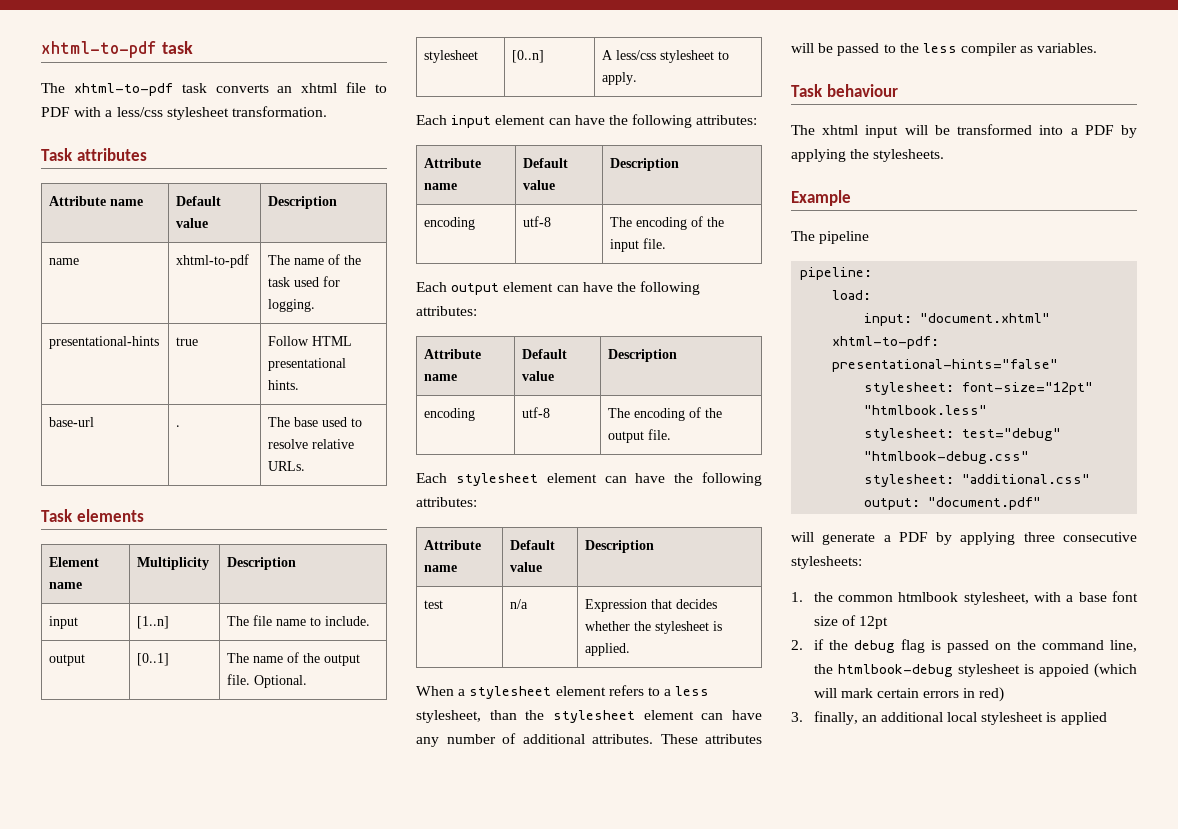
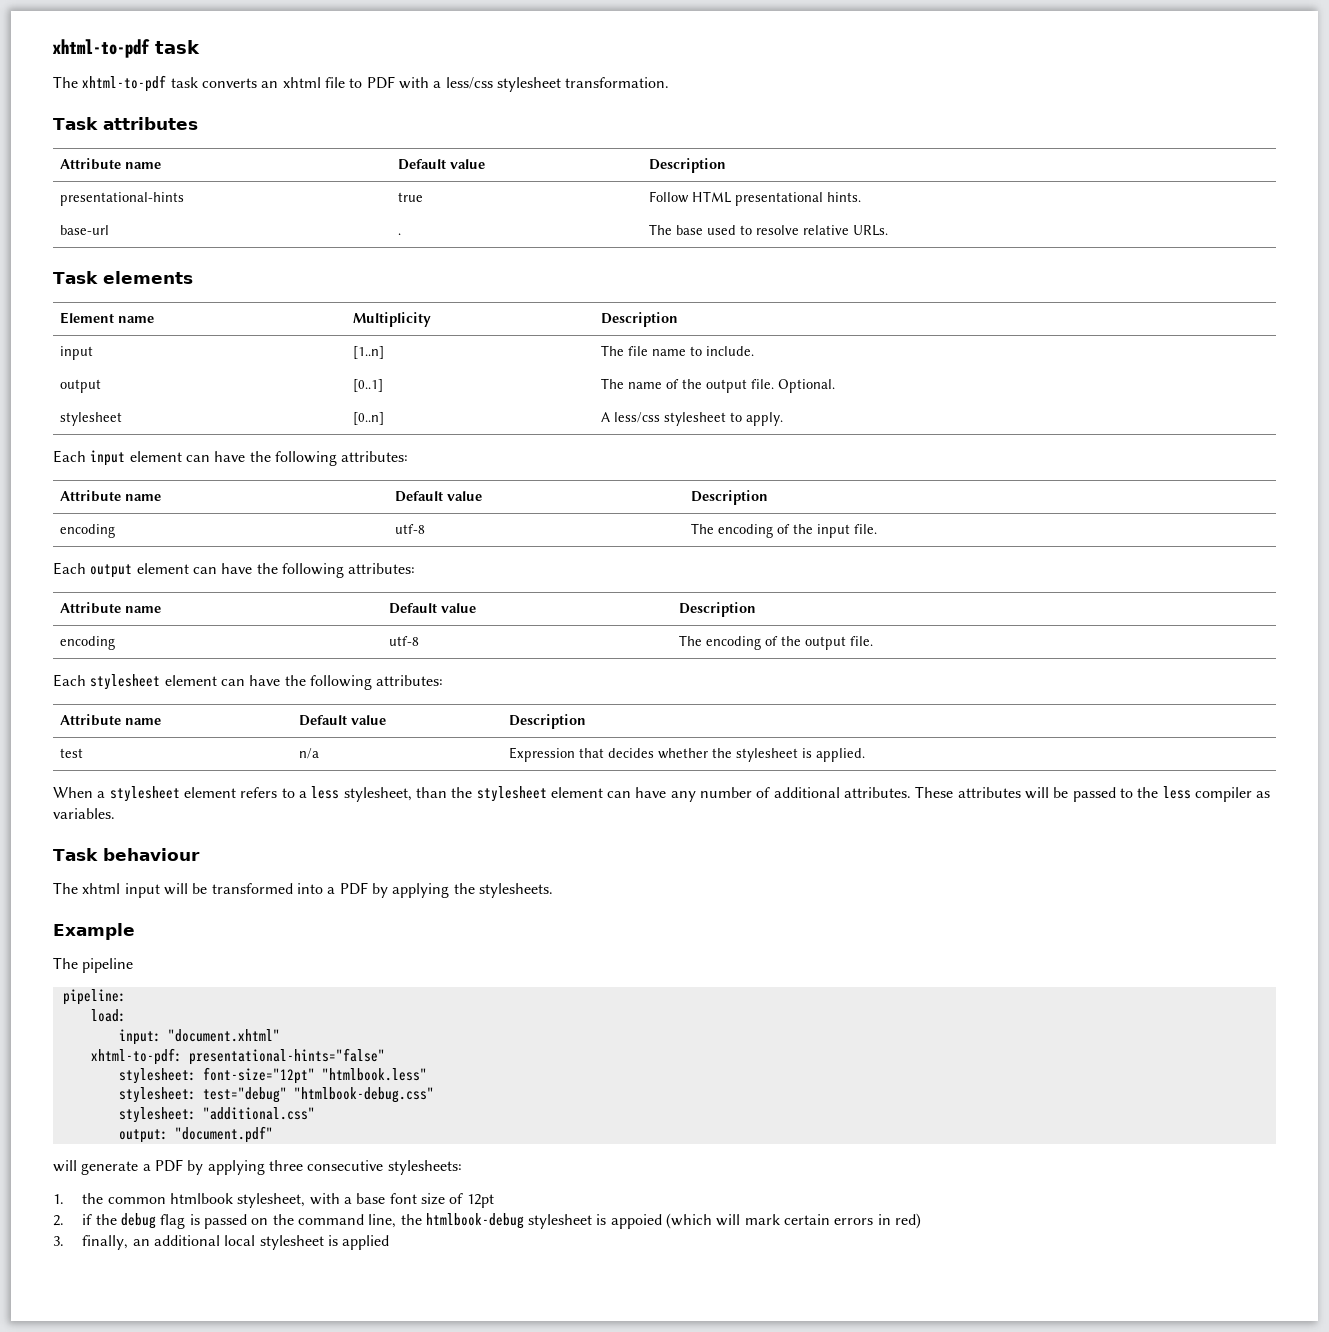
- name | xhtml-to-pdf | The name of the task used for logging.

